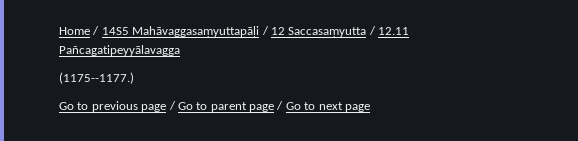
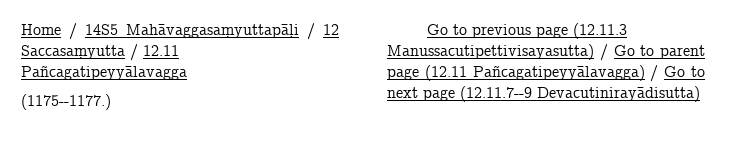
- Go to previous page / Go to parent page / Go to next page
+ Go to previous page (12.11.3 Manussacutipettivisayasutta) / Go to parent page (12.11 Pañcagatipeyyālavagga) / Go to next page (12.11.7--9 Devacutinirayādisutta)

